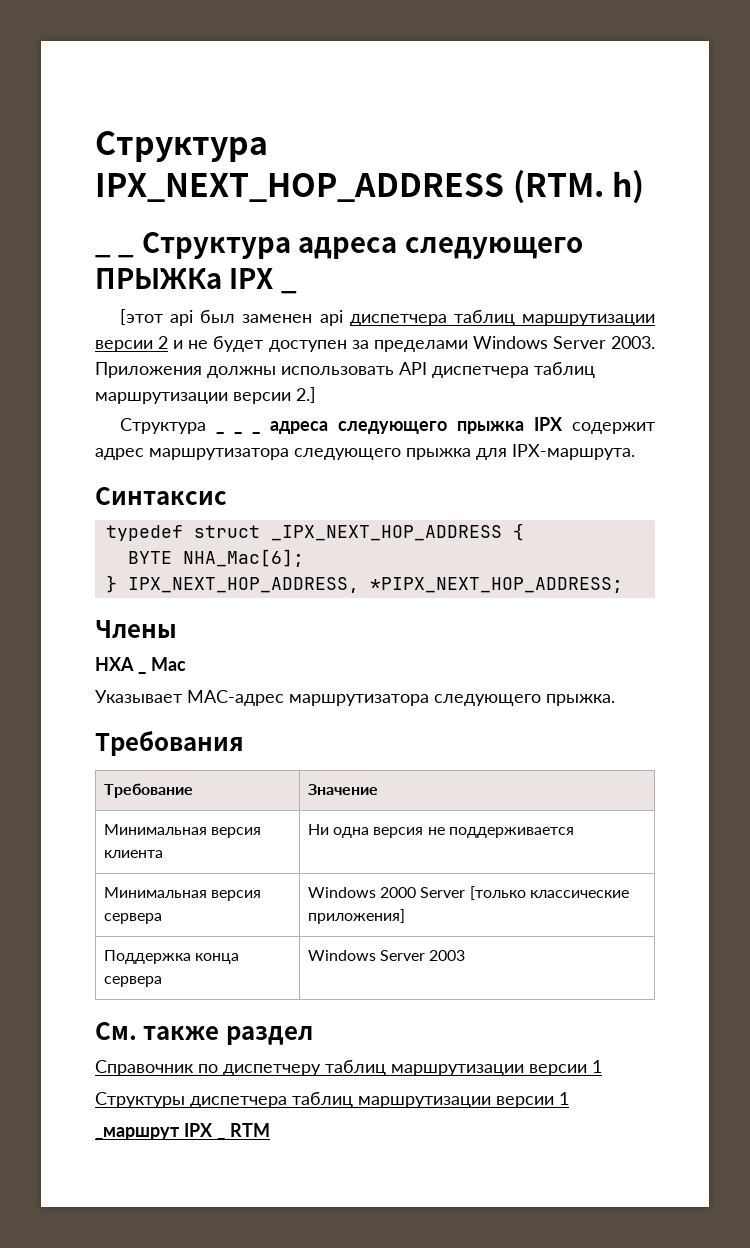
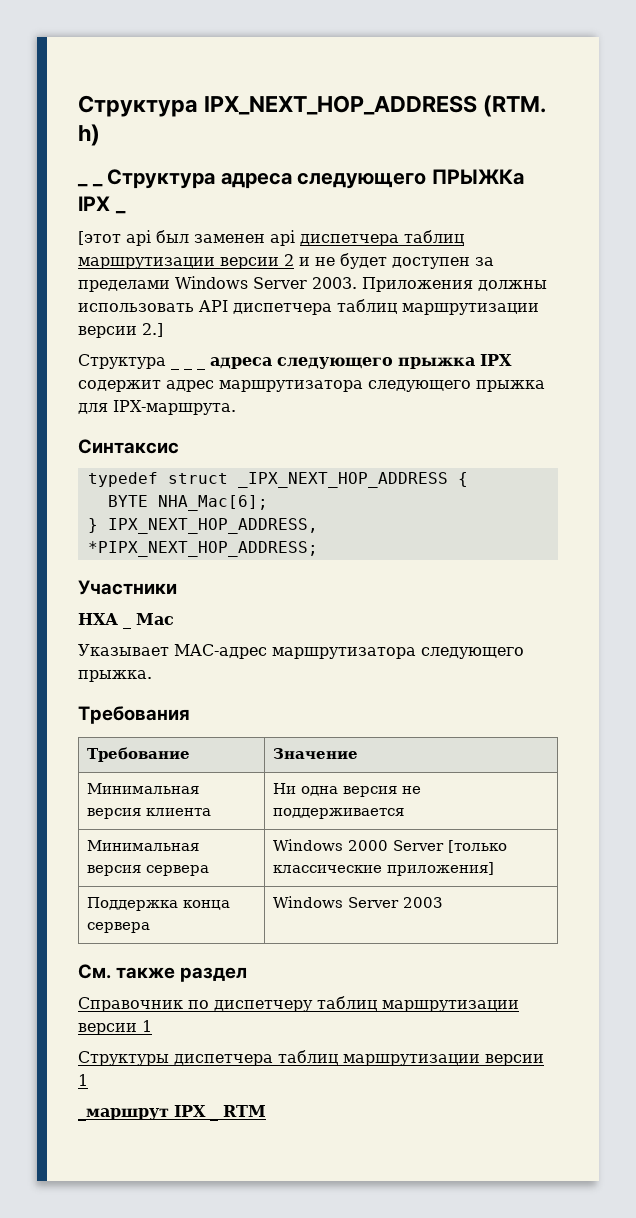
- Члены
+ Участники

